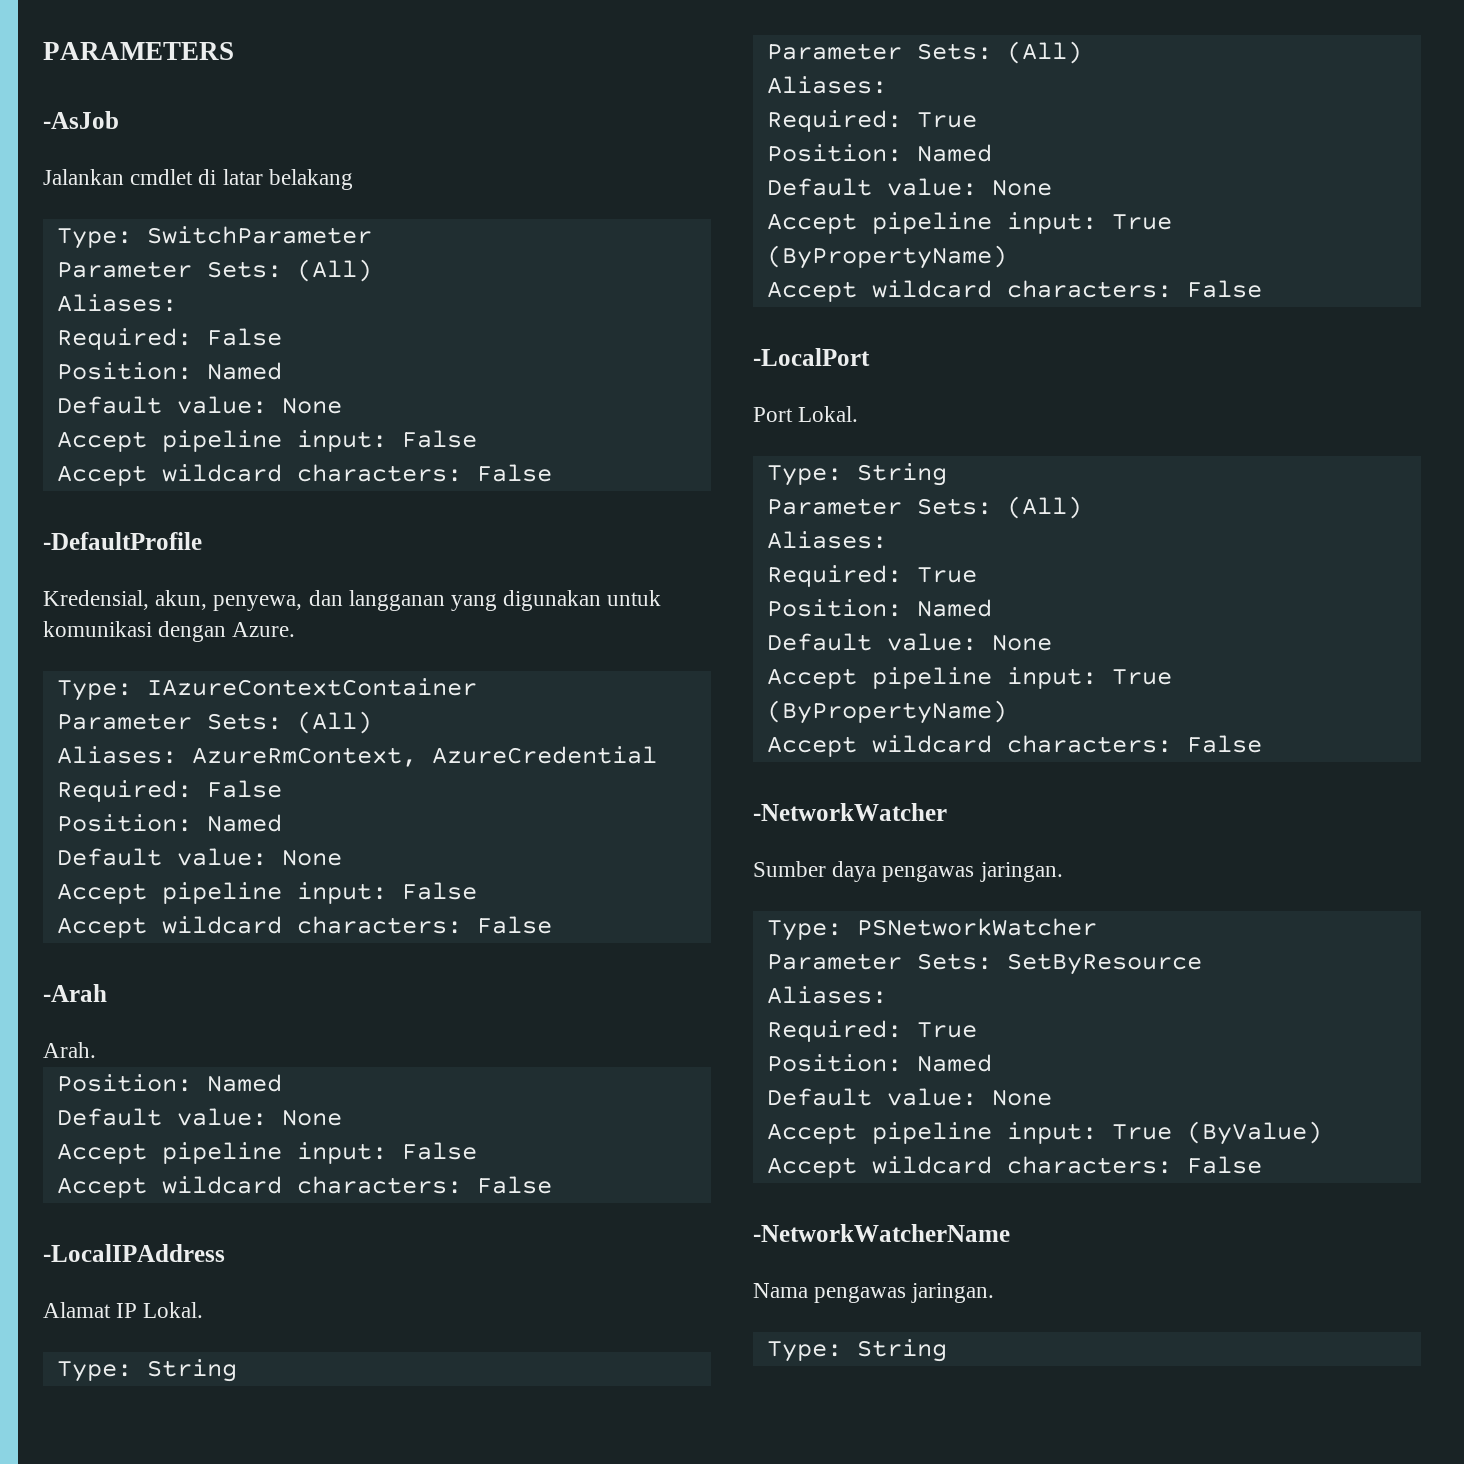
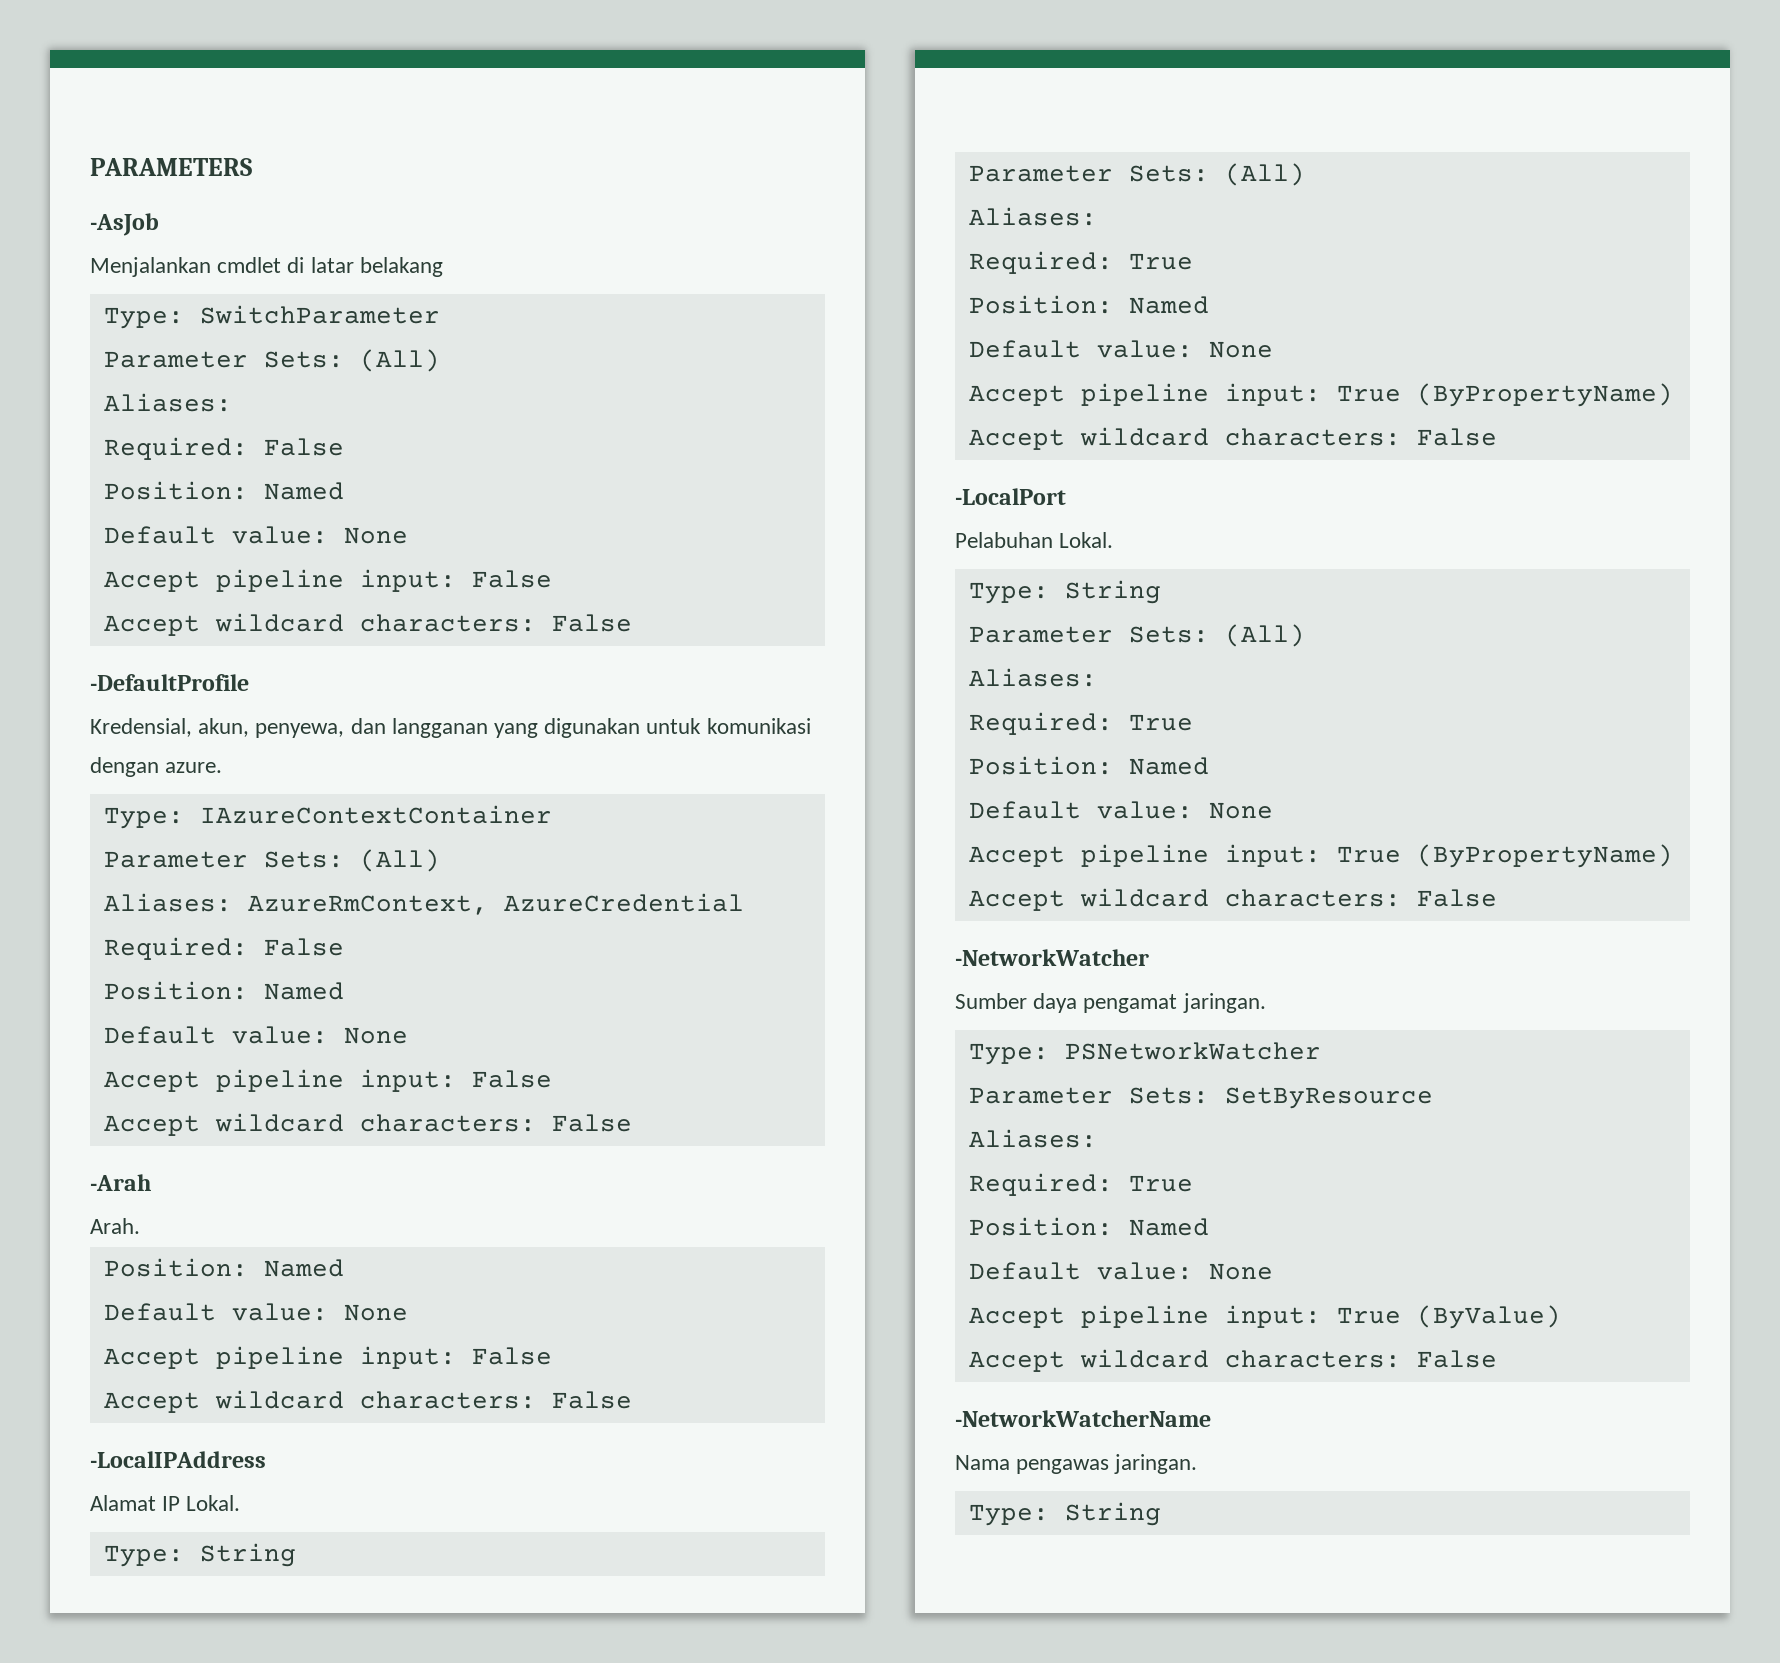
- Jalankan cmdlet di latar belakang
+ Menjalankan cmdlet di latar belakang
- Kredensial, akun, penyewa, dan langganan yang digunakan untuk komunikasi dengan Azure.
+ Kredensial, akun, penyewa, dan langganan yang digunakan untuk komunikasi dengan azure.
- Port Lokal.
+ Pelabuhan Lokal.
- Sumber daya pengawas jaringan.
+ Sumber daya pengamat jaringan.

